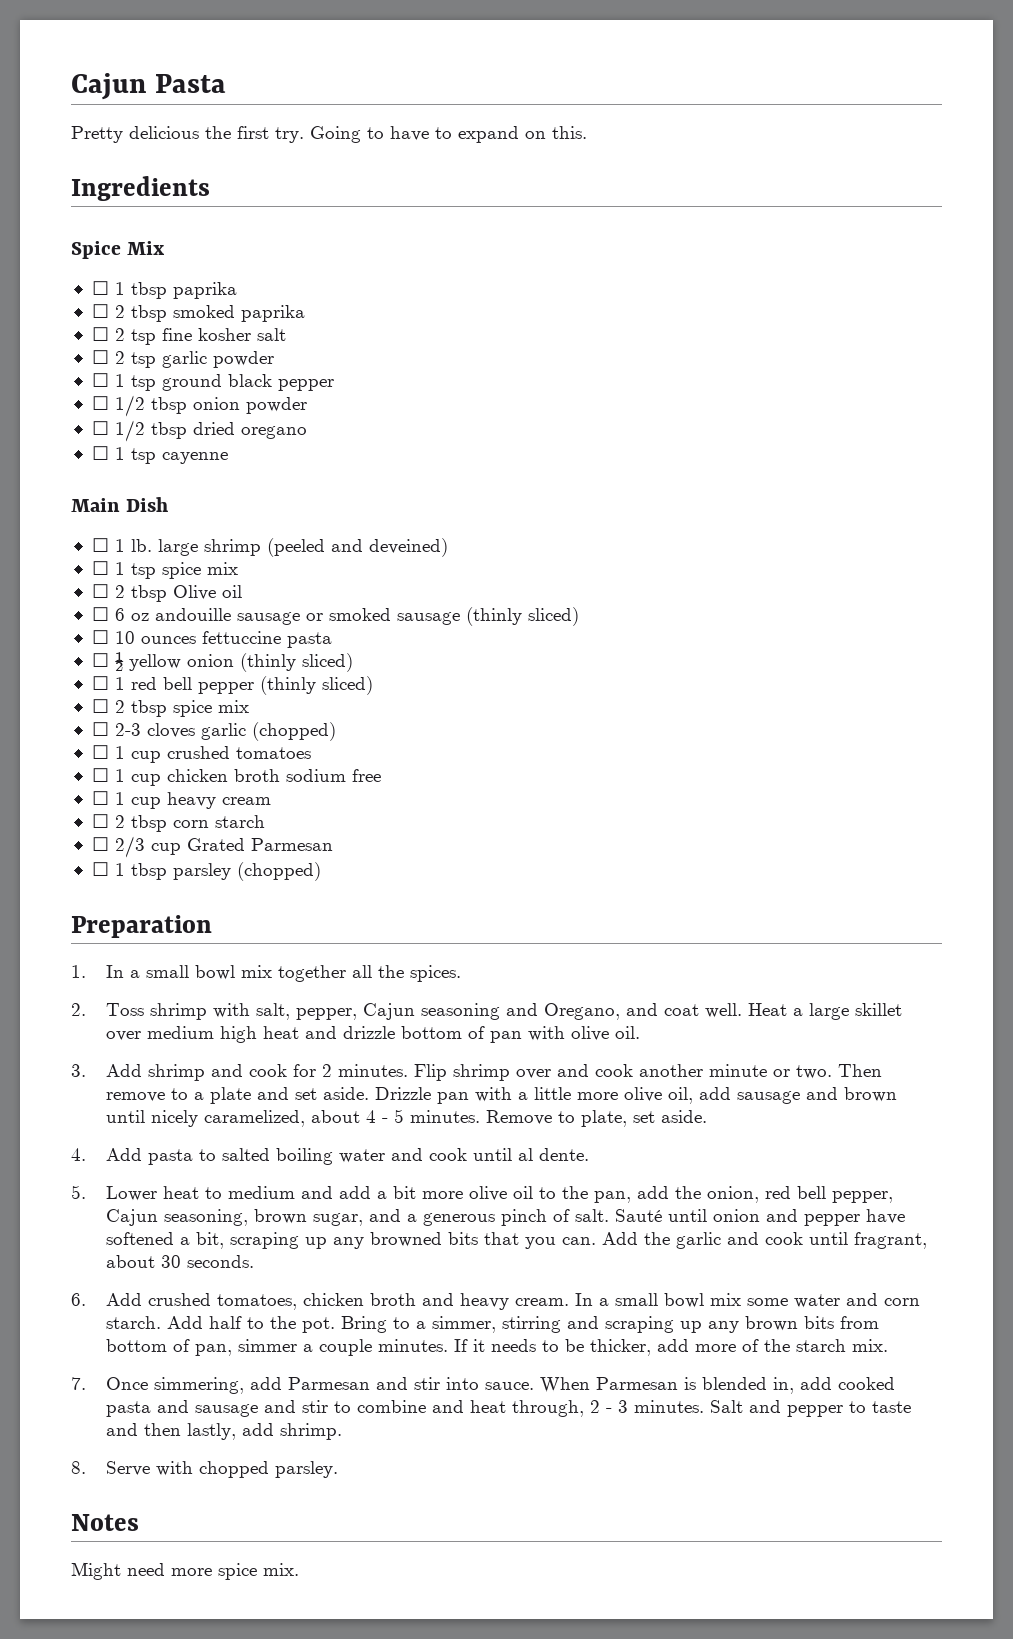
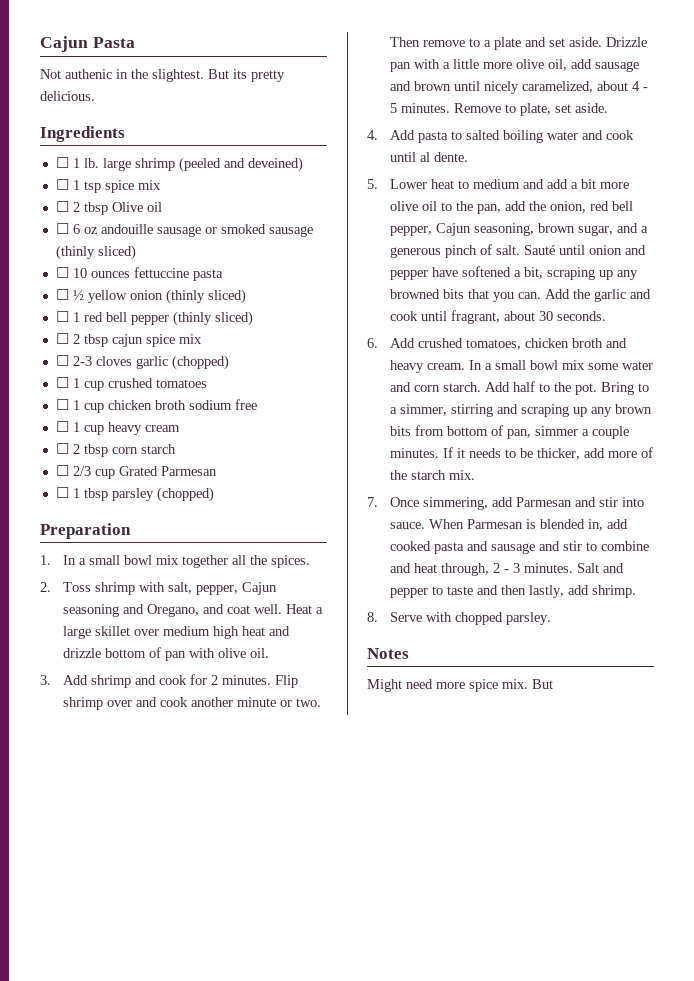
- Pretty delicious the first try. Going to have to expand on this.
+ Not authenic in the slightest. But its pretty delicious.
  Ingredients
- Spice Mix
- ☐ 1 tbsp paprika
- ☐ 2 tbsp smoked paprika
- ☐ 2 tsp fine kosher salt
- ☐ 2 tsp garlic powder
- ☐ 1 tsp ground black pepper
- ☐ 1/2 tbsp onion powder
- ☐ 1/2 tbsp dried oregano
- ☐ 1 tsp cayenne
- Main Dish
- ☐ 2 tbsp spice mix
+ ☐ 2 tbsp cajun spice mix
- Might need more spice mix.
+ Might need more spice mix. But

